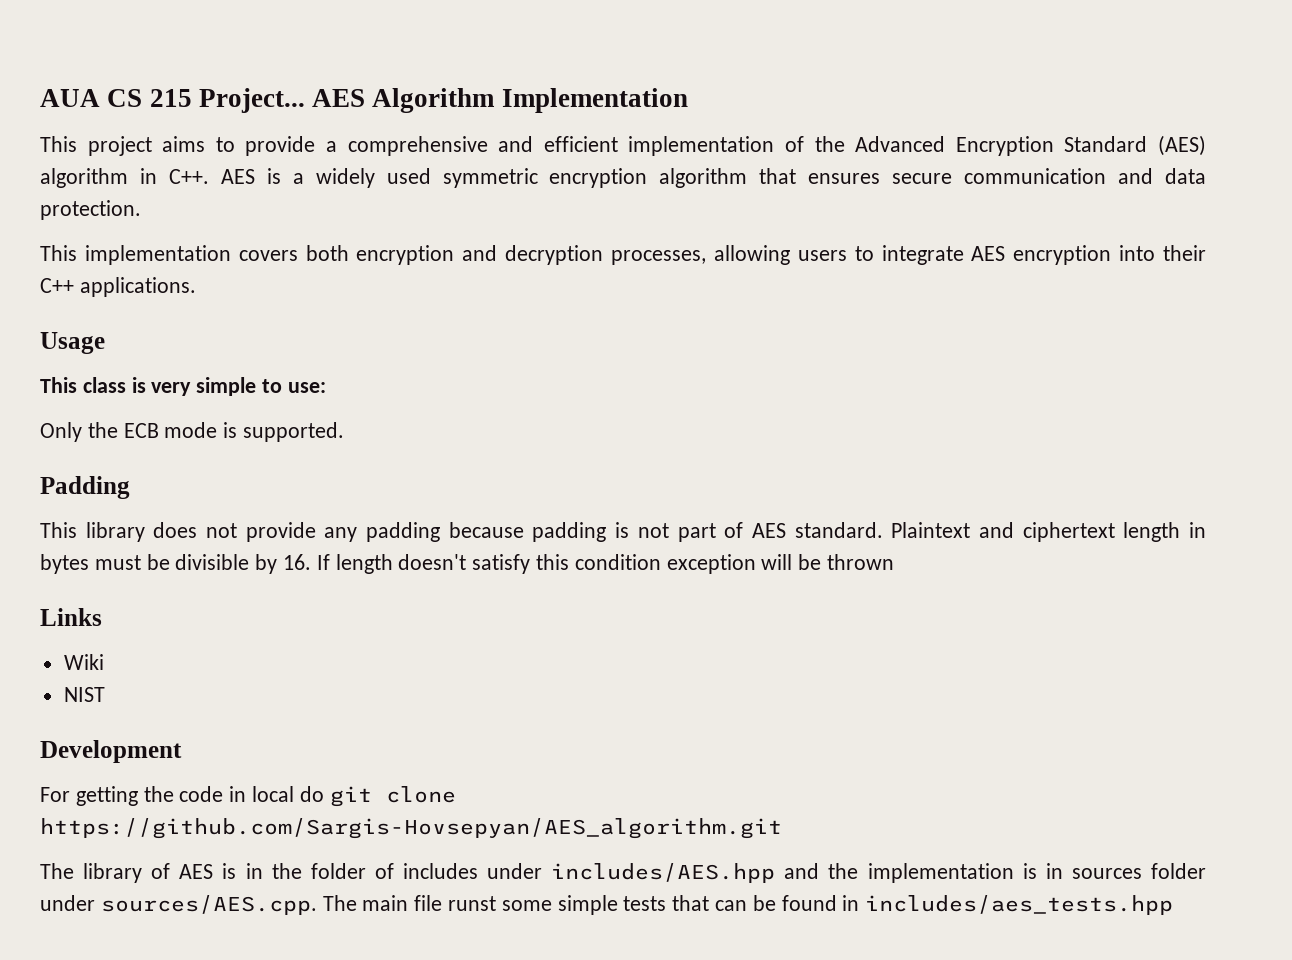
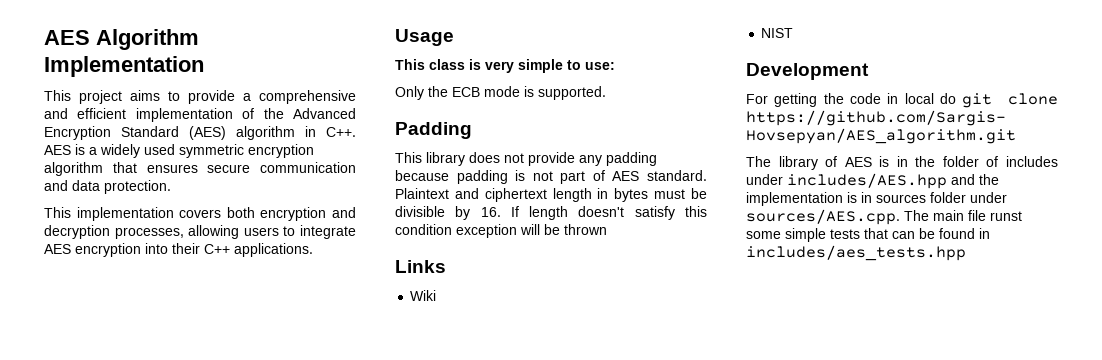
- AUA CS 215 Project...

